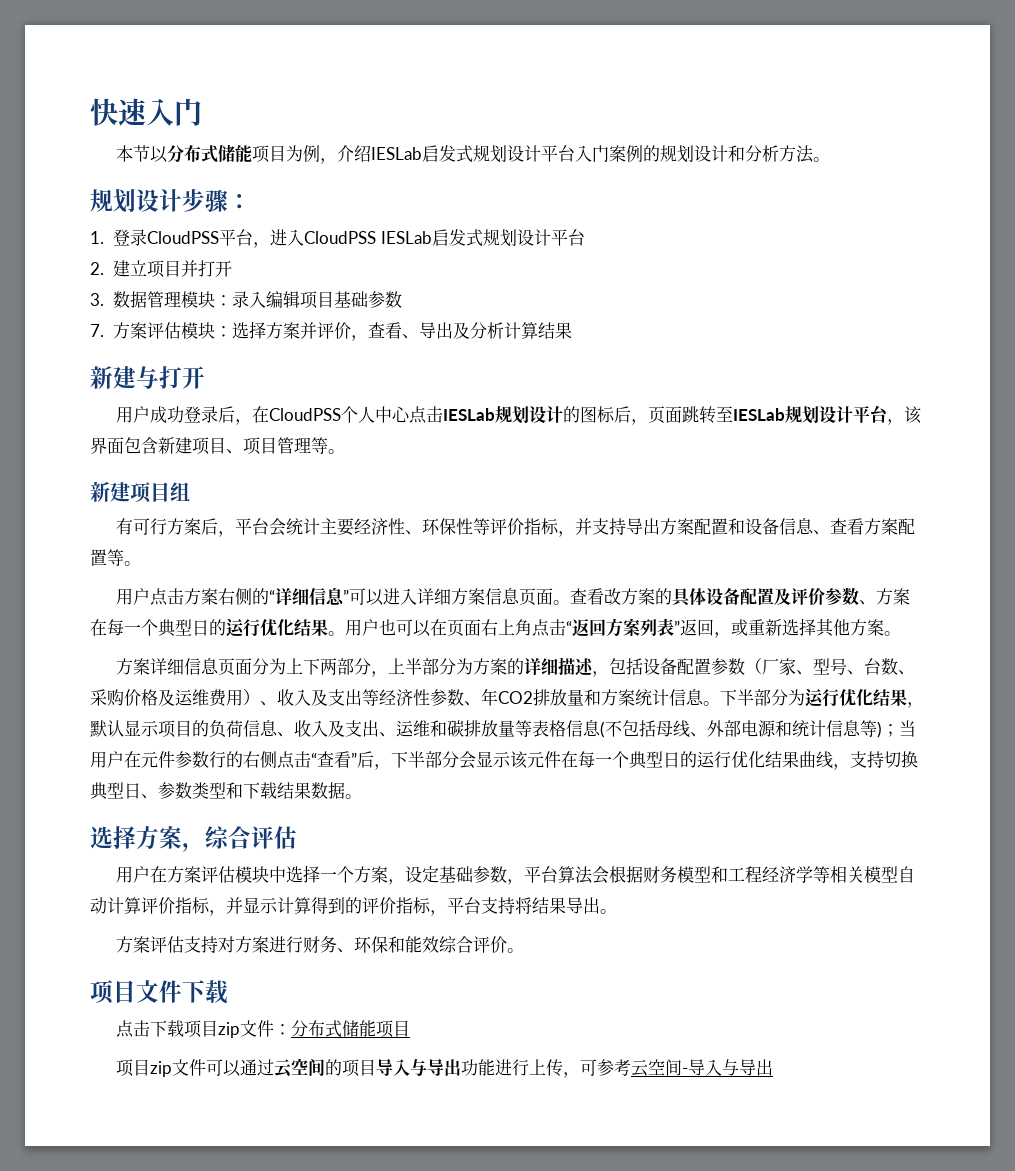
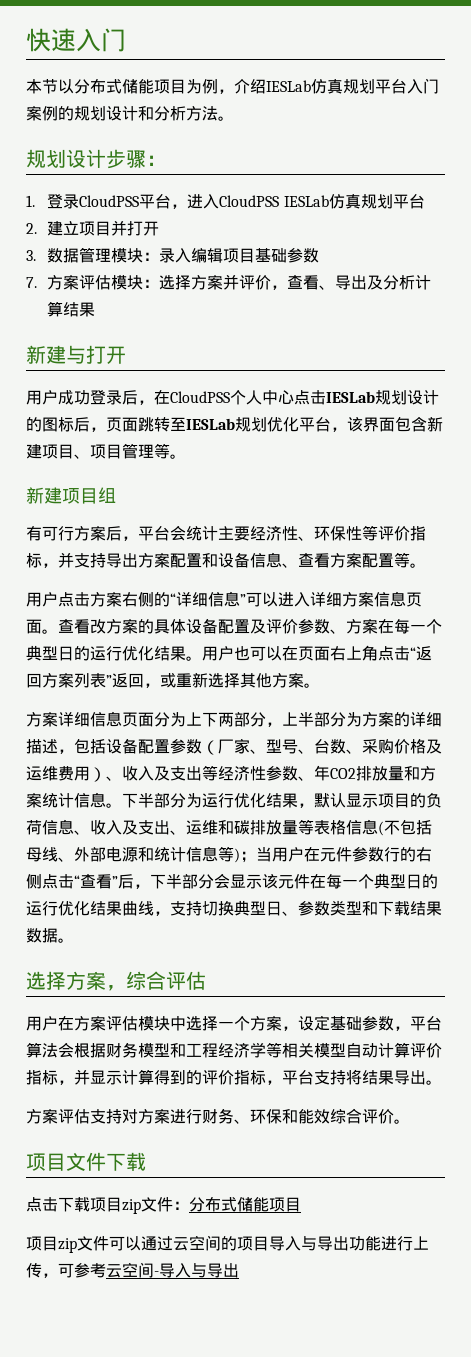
- 本节以分布式储能项目为例，介绍IESLab启发式规划设计平台入门案例的规划设计和分析方法。
+ 本节以分布式储能项目为例，介绍IESLab仿真规划平台入门案例的规划设计和分析方法。
- 1.登录CloudPSS平台，进入CloudPSS IESLab启发式规划设计平台
+ 1.登录CloudPSS平台，进入CloudPSS IESLab仿真规划平台
- 用户成功登录后，在CloudPSS个人中心点击IESLab规划设计的图标后，页面跳转至IESLab规划设计平台，该界面包含新建项目、项目管理等。
+ 用户成功登录后，在CloudPSS个人中心点击IESLab规划设计的图标后，页面跳转至IESLab规划优化平台，该界面包含新建项目、项目管理等。

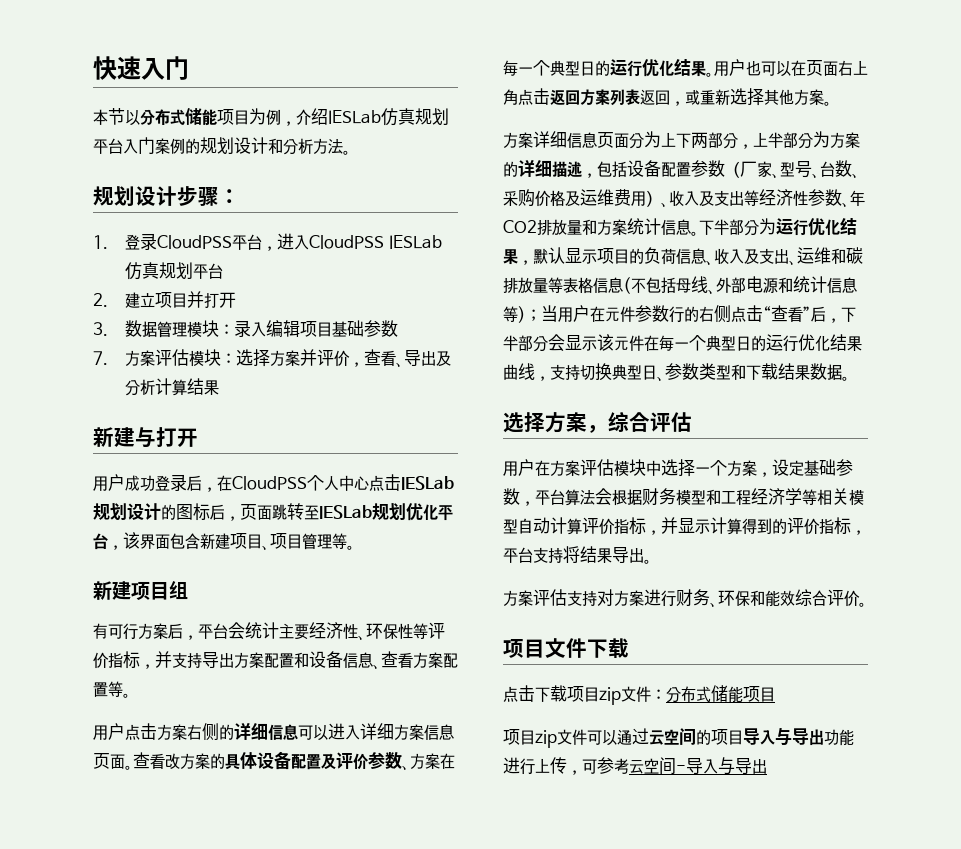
- 用户点击方案右侧的“详细信息”可以进入详细方案信息页面。
+ 用户点击方案右侧的详细信息可以进入详细方案信息页面。
- 用户也可以在页面右上角点击“返回方案列表”返回，或重新选择其他方案。
+ 用户也可以在页面右上角点击返回方案列表返回，或重新选择其他方案。

